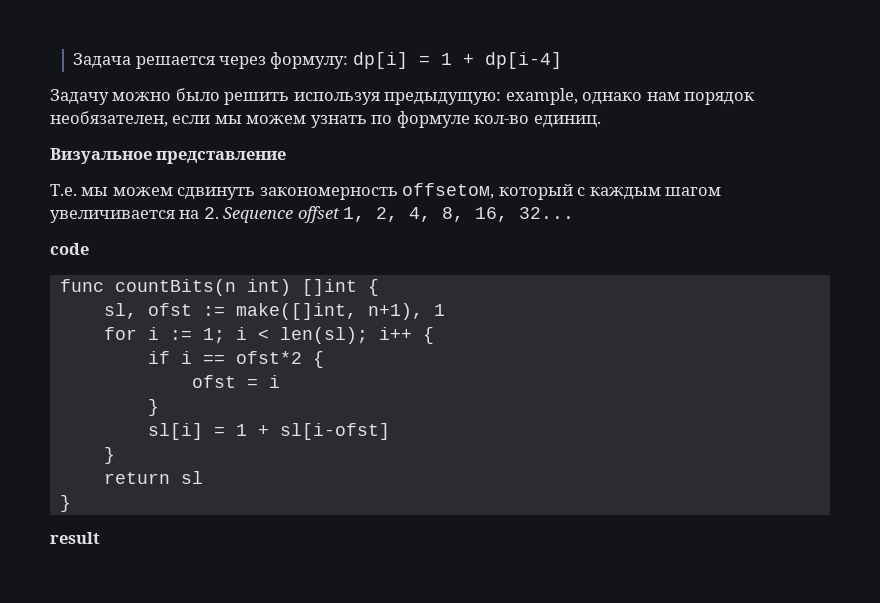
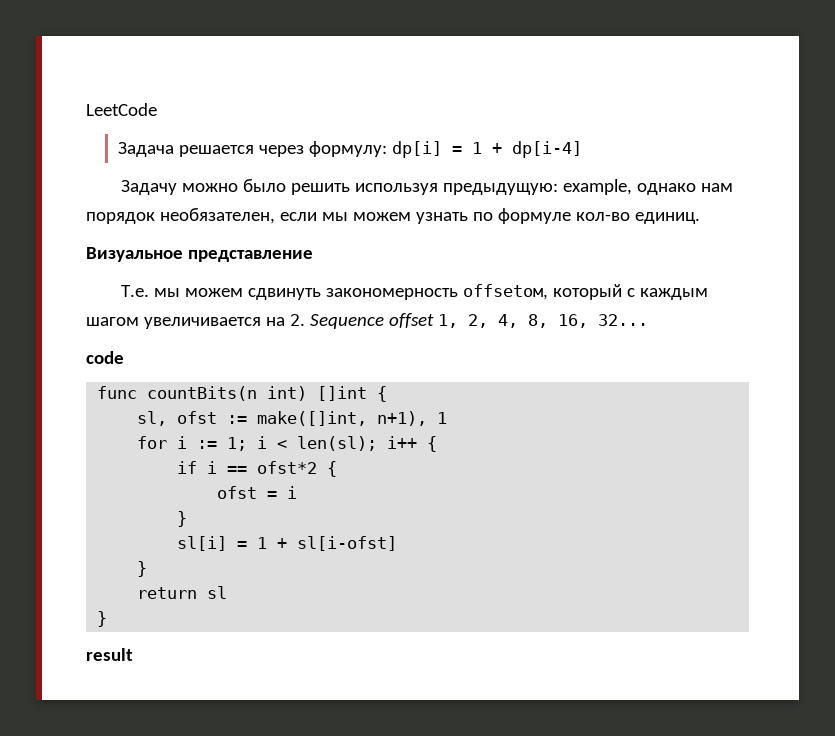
+ LeetCode

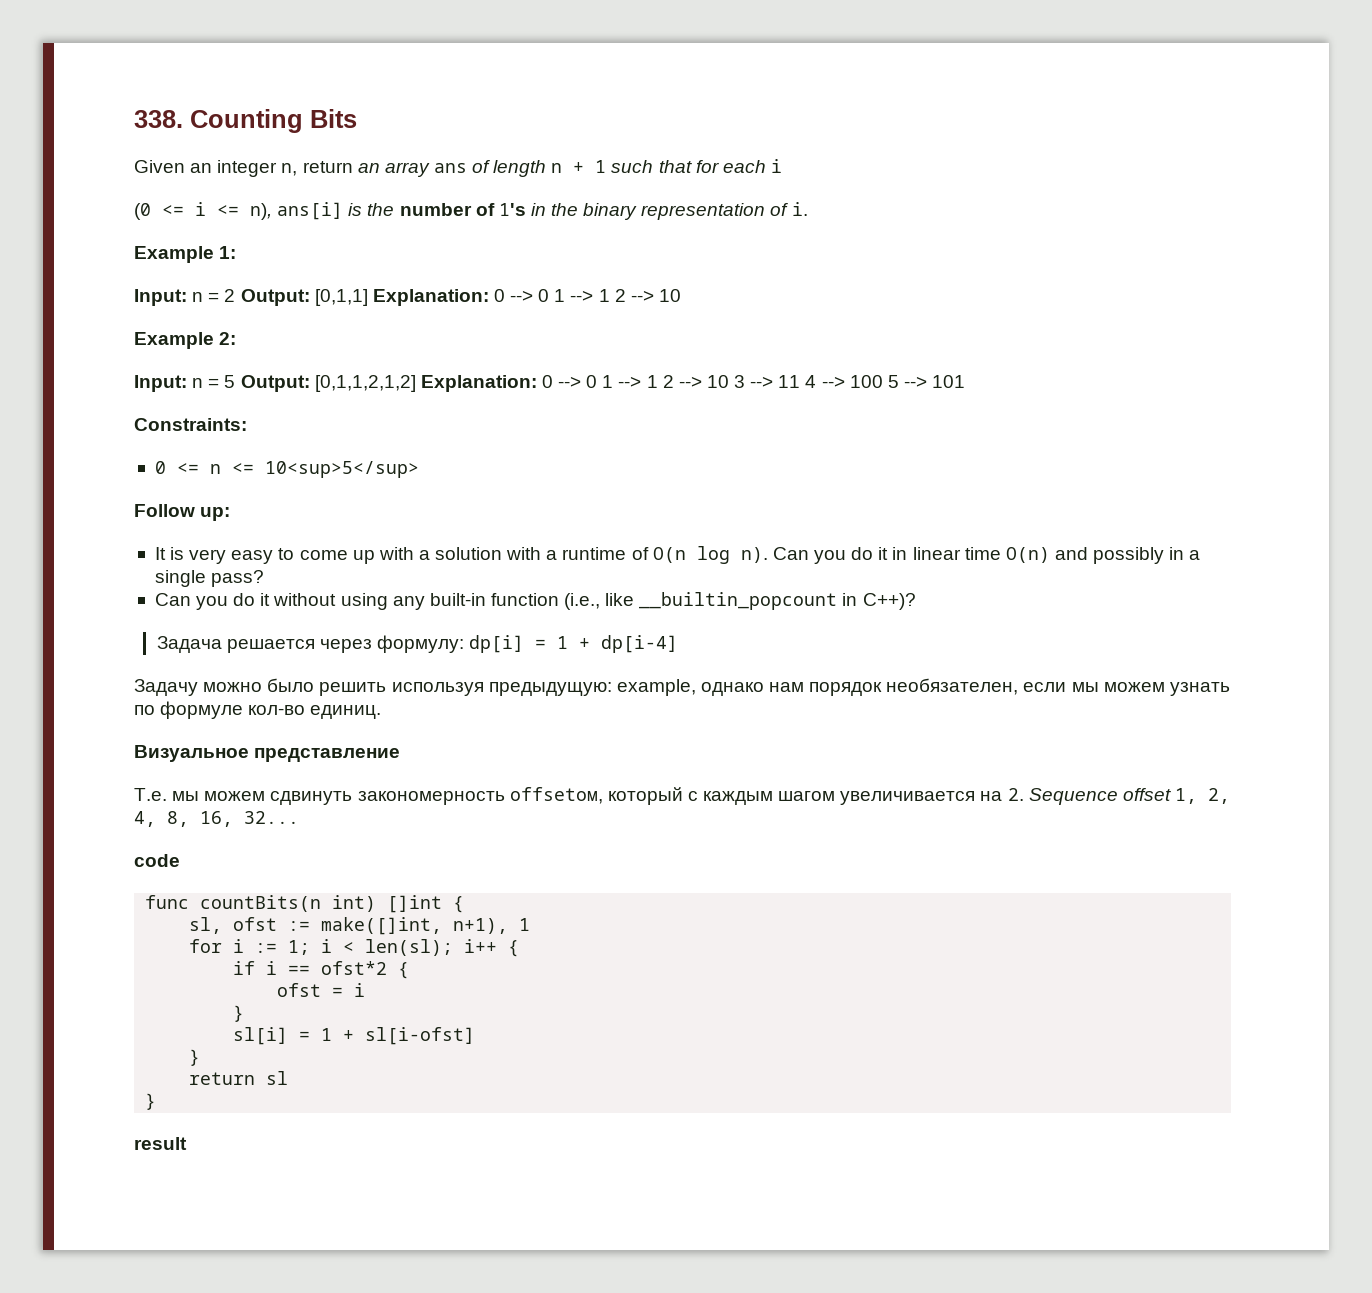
- LeetCode
+ 338. Counting Bits
+ Given an integer n, return an array ans of length n + 1 such that for each i
+ (0 <= i <= n), ans[i] is the number of 1's in the binary representation of i.
+ Example 1:
+ Input: n = 2 Output: [0,1,1] Explanation: 0 --> 0 1 --> 1 2 --> 10
+ Example 2:
+ Input: n = 5 Output: [0,1,1,2,1,2] Explanation: 0 --> 0 1 --> 1 2 --> 10 3 --> 11 4 --> 100 5 --> 101
+ Constraints:
+ 0 <= n <= 10<sup>5</sup>
+ Follow up:
+ It is very easy to come up with a solution with a runtime of O(n log n). Can you do it in linear time O(n) and possibly in a single pass?
+ Can you do it without using any built-in function (i.e., like __builtin_popcount in C++)?

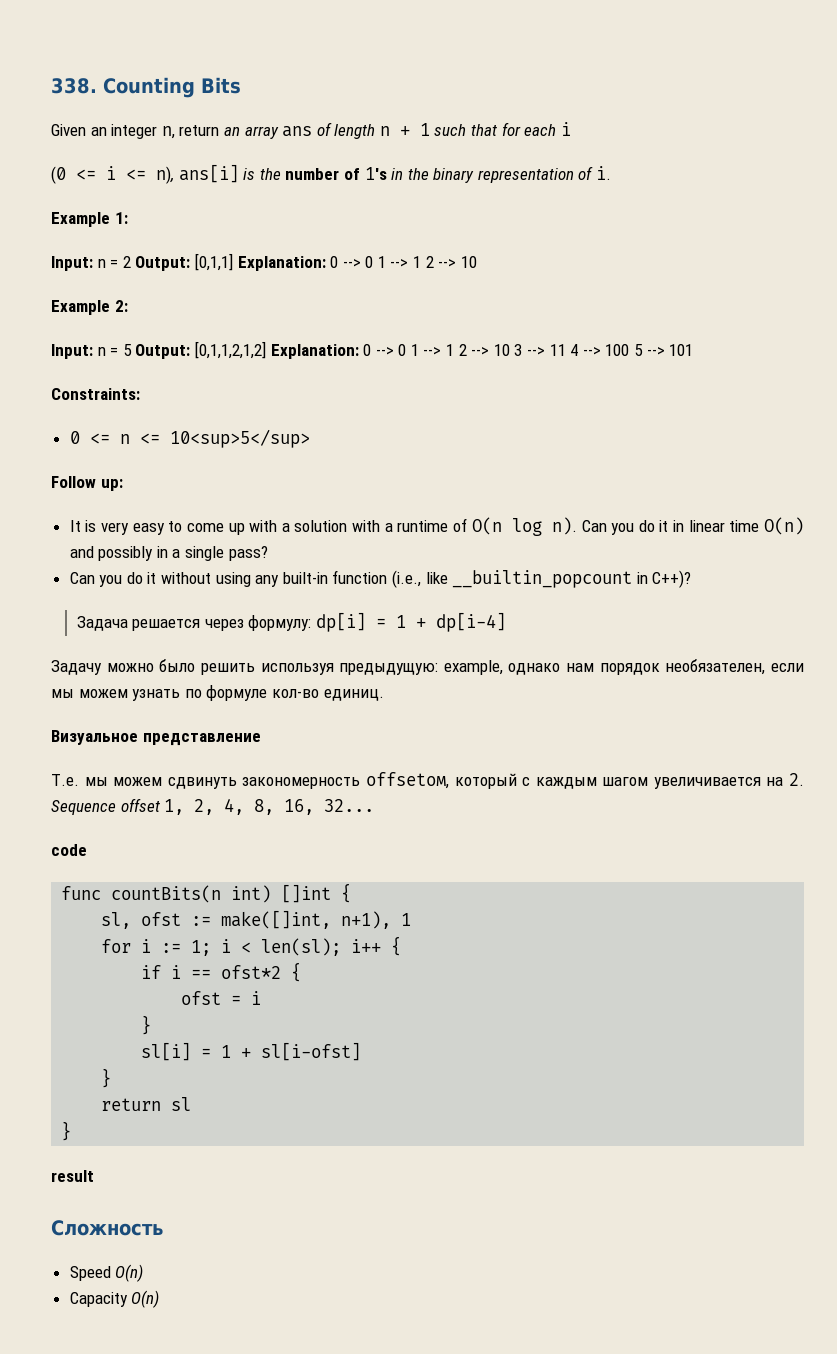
+ Сложность
+ Speed O(n)
+ Capacity O(n)

